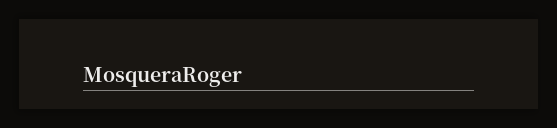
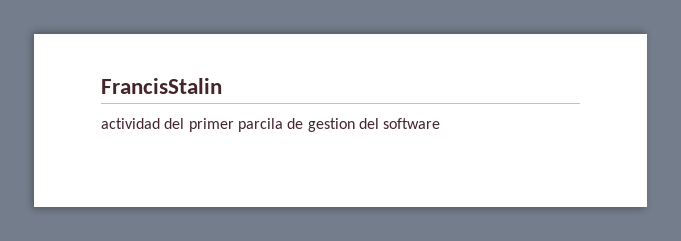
- MosqueraRoger
+ FrancisStalin
+ actividad del primer parcila de gestion del software

